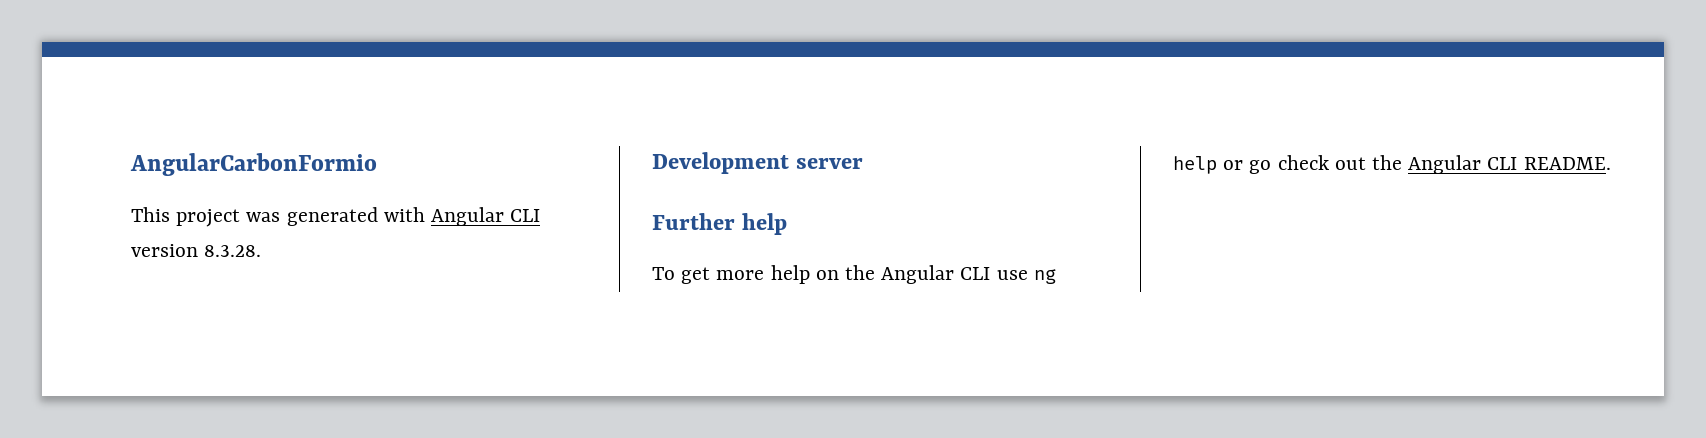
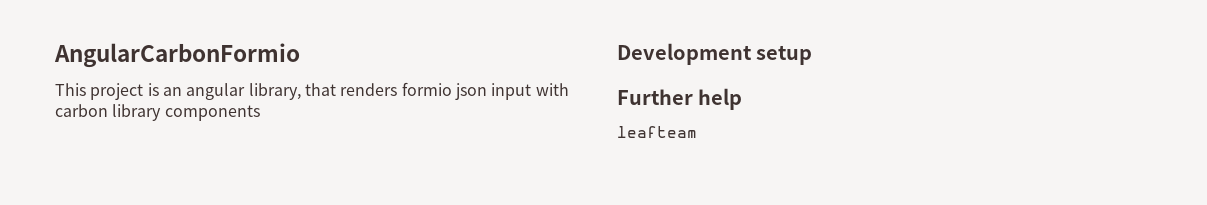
- This project was generated with Angular CLI version 8.3.28.
+ This project is an angular library, that renders formio json input with carbon library components
- Development server
+ Development setup
- To get more help on the Angular CLI use ng help or go check out the Angular CLI README.
+ leafteam

